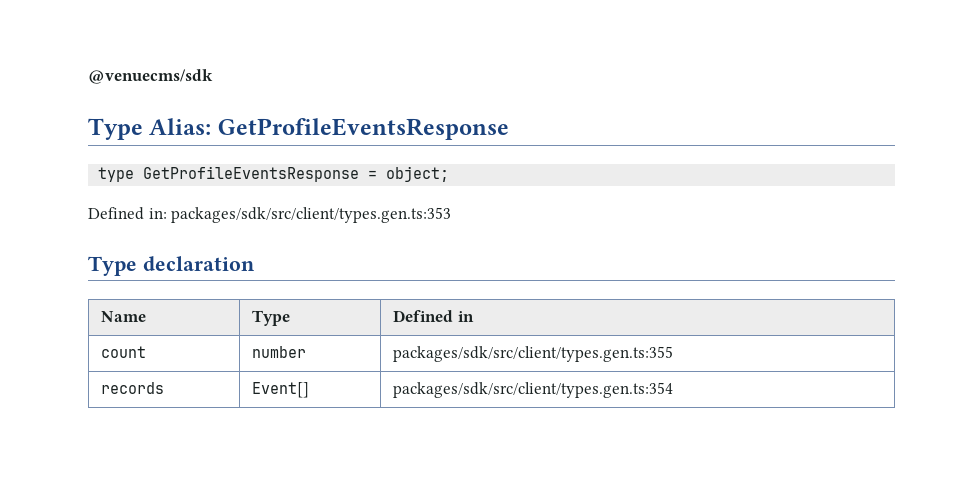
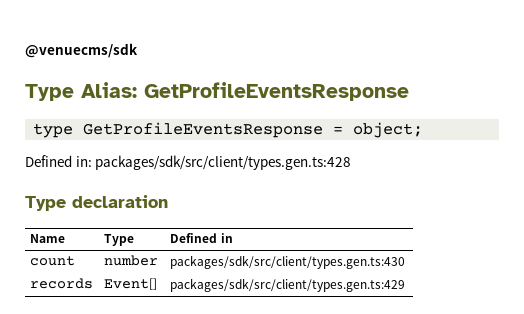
- Defined in: packages/sdk/src/client/types.gen.ts:353
+ Defined in: packages/sdk/src/client/types.gen.ts:428
- count | number | packages/sdk/src/client/types.gen.ts:355
+ count | number | packages/sdk/src/client/types.gen.ts:430
- records | Event[] | packages/sdk/src/client/types.gen.ts:354
+ records | Event[] | packages/sdk/src/client/types.gen.ts:429

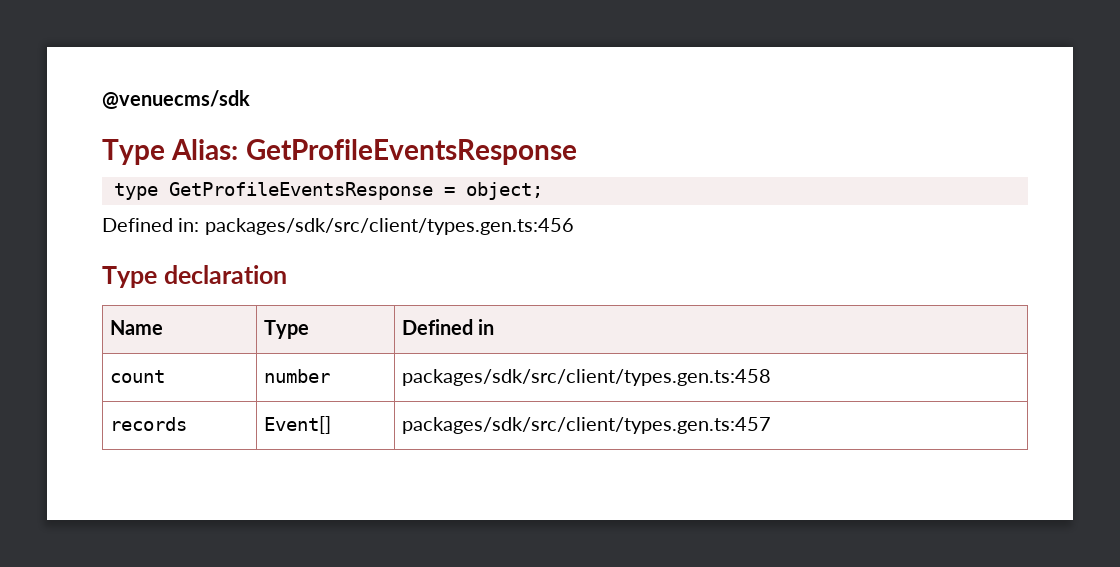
- Defined in: packages/sdk/src/client/types.gen.ts:428
+ Defined in: packages/sdk/src/client/types.gen.ts:456
- count | number | packages/sdk/src/client/types.gen.ts:430
+ count | number | packages/sdk/src/client/types.gen.ts:458
- records | Event[] | packages/sdk/src/client/types.gen.ts:429
+ records | Event[] | packages/sdk/src/client/types.gen.ts:457

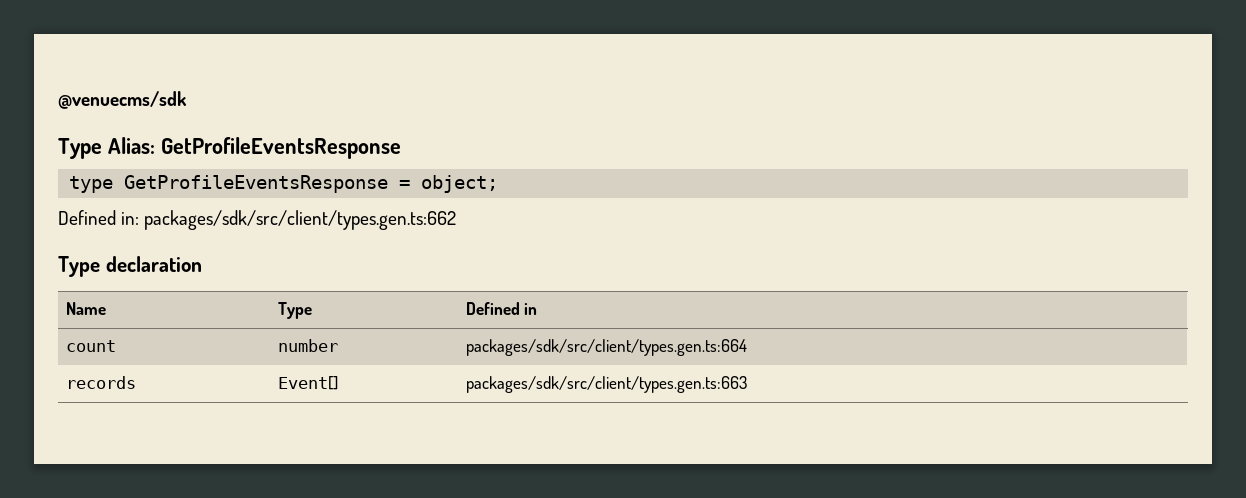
- Defined in: packages/sdk/src/client/types.gen.ts:456
+ Defined in: packages/sdk/src/client/types.gen.ts:662
- count | number | packages/sdk/src/client/types.gen.ts:458
+ count | number | packages/sdk/src/client/types.gen.ts:664
- records | Event[] | packages/sdk/src/client/types.gen.ts:457
+ records | Event[] | packages/sdk/src/client/types.gen.ts:663

